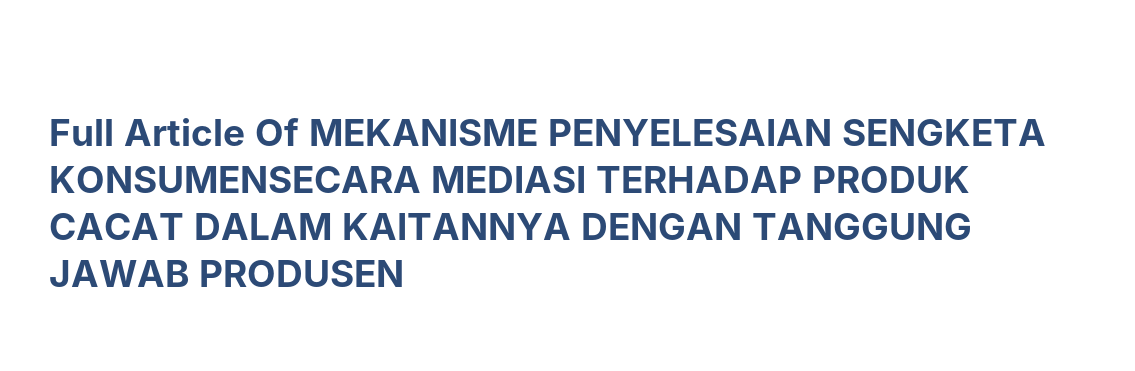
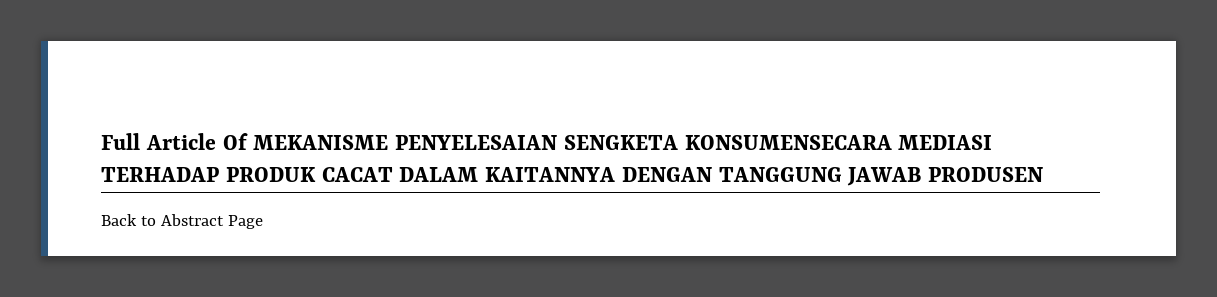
+ Back to Abstract Page

